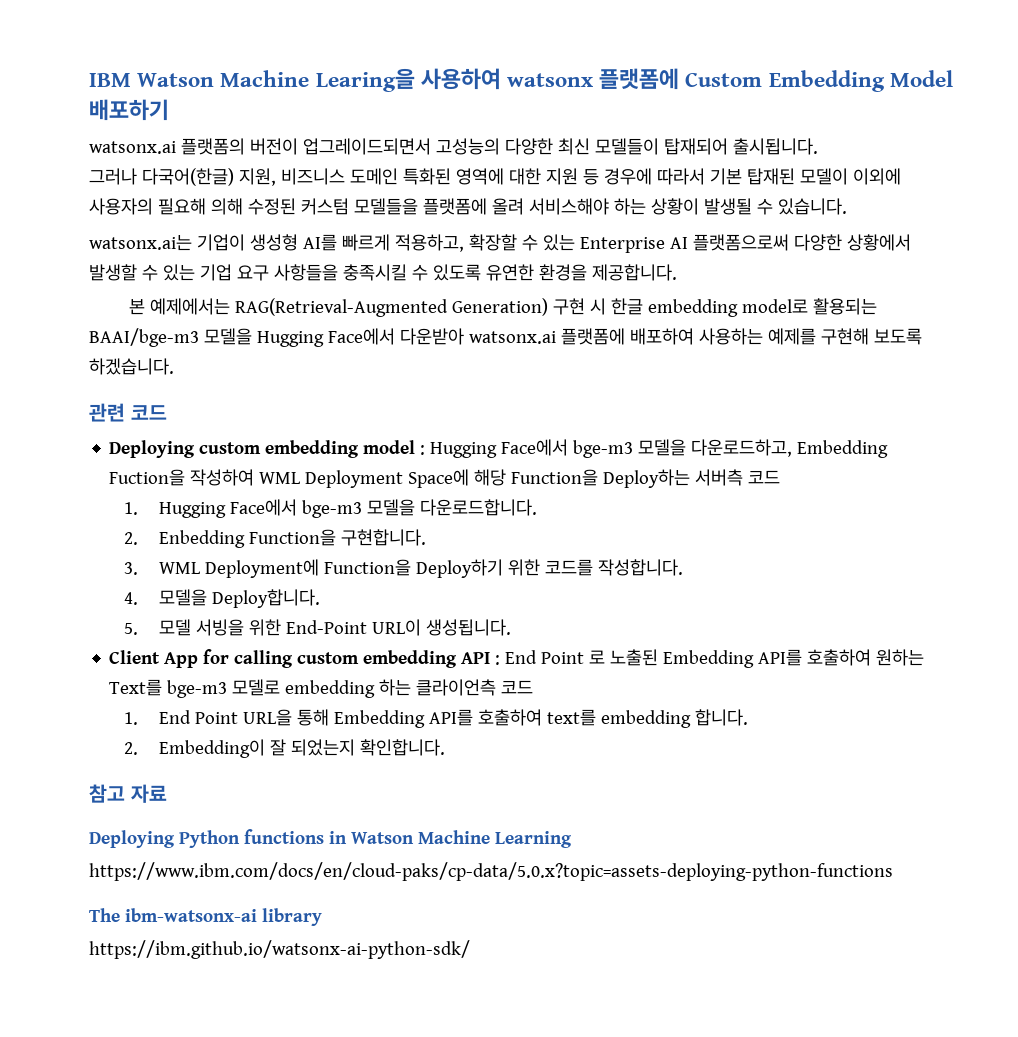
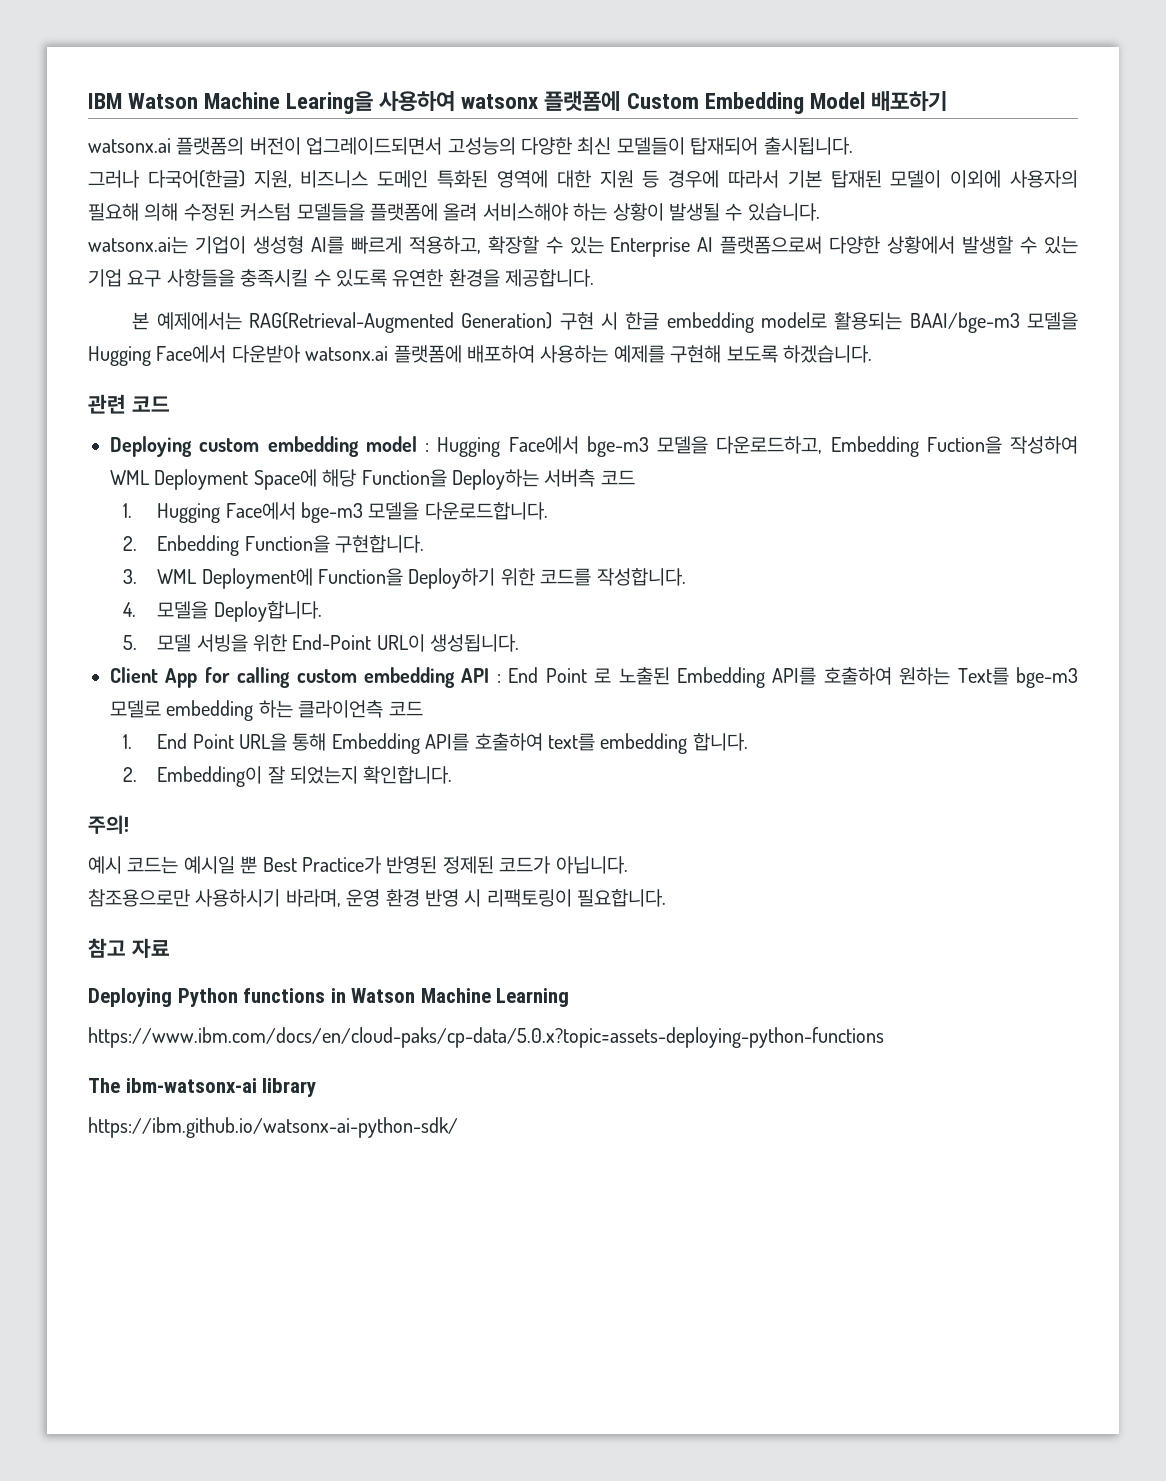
+ 주의!
+ 예시 코드는 예시일 뿐 Best Practice가 반영된 정제된 코드가 아닙니다.
+ 참조용으로만 사용하시기 바라며, 운영 환경 반영 시 리팩토링이 필요합니다.

